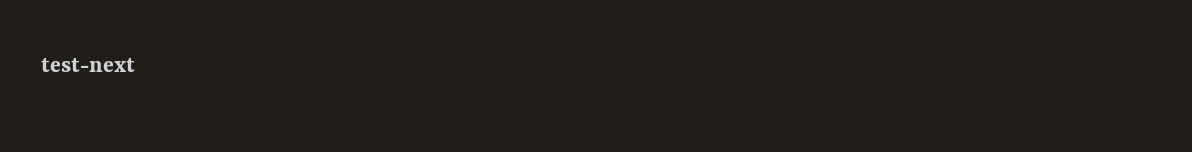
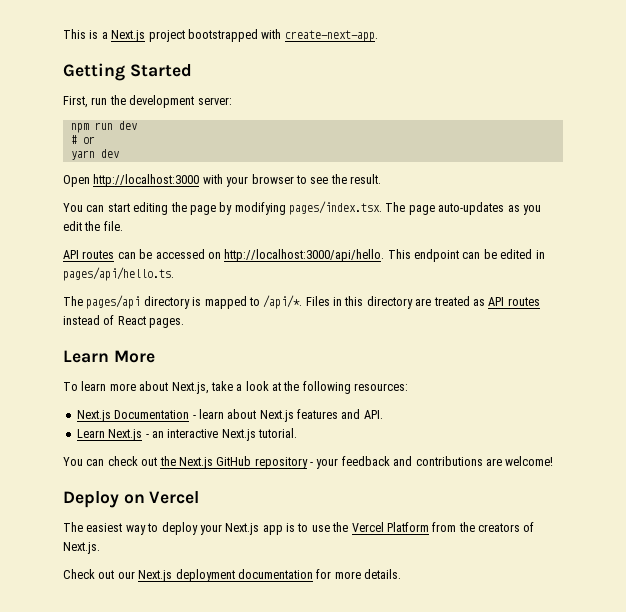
- test-next
+ This is a Next.js project bootstrapped with create-next-app.
+ Getting Started
+ First, run the development server:
+ npm run dev
+ # or
+ yarn dev
+ Open http://localhost:3000 with your browser to see the result.
+ You can start editing the page by modifying pages/index.tsx. The page auto-updates as you edit the file.
+ API routes can be accessed on http://localhost:3000/api/hello. This endpoint can be edited in pages/api/hello.ts.
+ The pages/api directory is mapped to /api/*. Files in this directory are treated as API routes instead of React pages.
+ Learn More
+ To learn more about Next.js, take a look at the following resources:
+ Next.js Documentation - learn about Next.js features and API.
+ Learn Next.js - an interactive Next.js tutorial.
+ You can check out the Next.js GitHub repository - your feedback and contributions are welcome!
+ Deploy on Vercel
+ The easiest way to deploy your Next.js app is to use the Vercel Platform from the creators of Next.js.
+ Check out our Next.js deployment documentation for more details.

